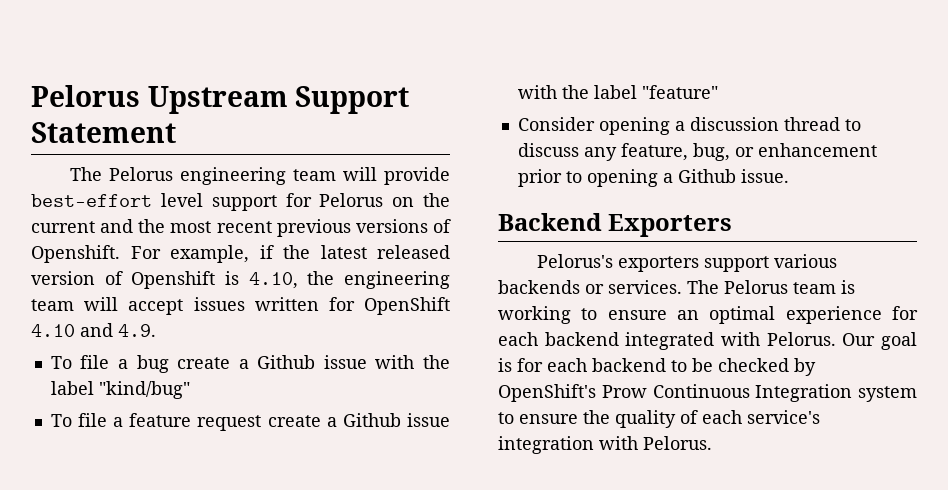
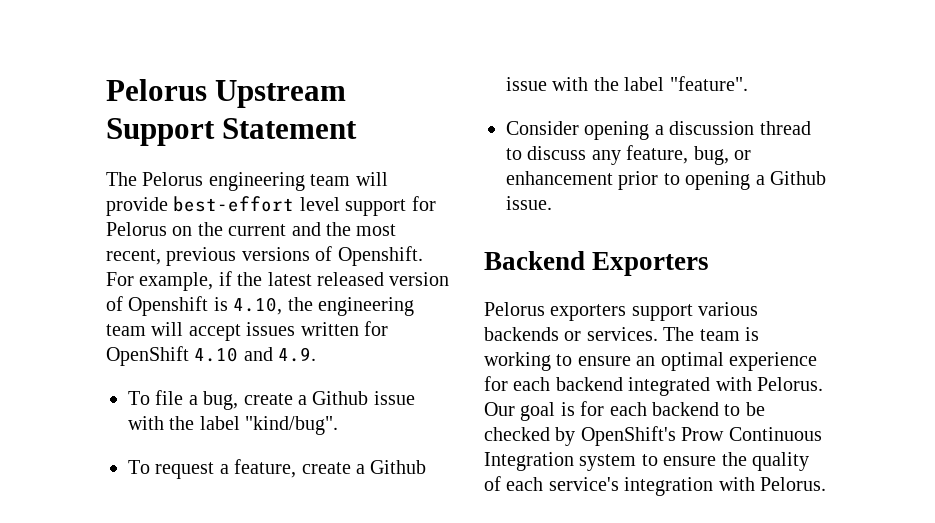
- The Pelorus engineering team will provide best-effort level support for Pelorus on the current and the most recent previous versions of Openshift.
+ The Pelorus engineering team will provide best-effort level support for Pelorus on the current and the most recent, previous versions of Openshift.
- To file a bug create a Github issue with the label "kind/bug"
- To file a feature request create a Github issue with the label "feature"
+ To file a bug, create a Github issue with the label "kind/bug".
+ To request a feature, create a Github issue with the label "feature".
- Pelorus's exporters support various backends or services.
+ Pelorus exporters support various backends or services.
- The Pelorus team is working to ensure an optimal experience for each backend integrated with Pelorus.
+ The team is working to ensure an optimal experience for each backend integrated with Pelorus.

